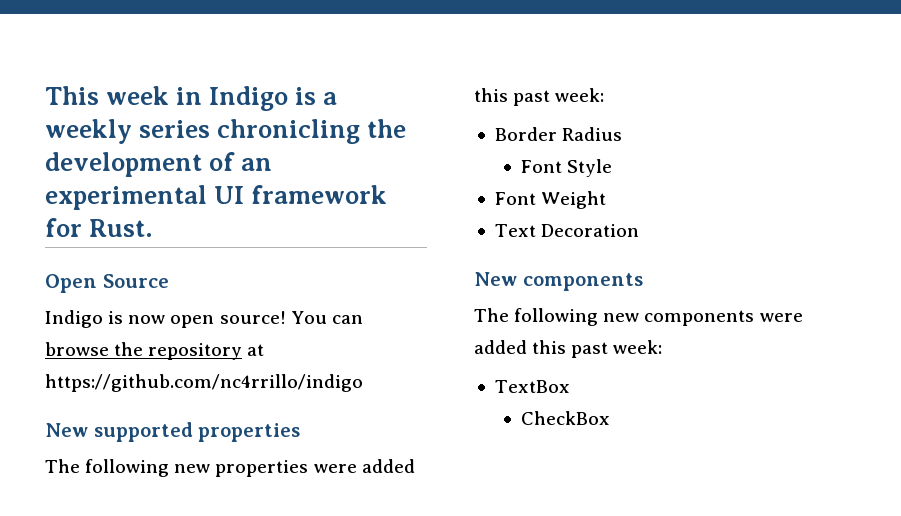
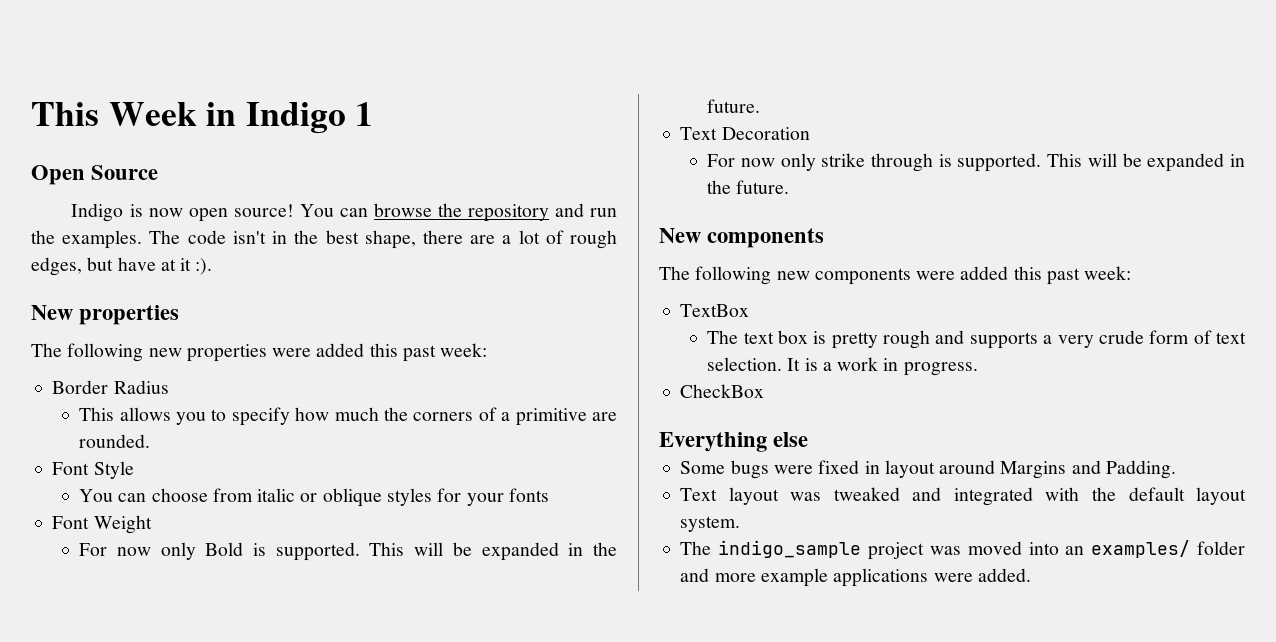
- This week in Indigo is a weekly series chronicling the development of an experimental UI framework for Rust.
+ This Week in Indigo 1
- You can browse the repository at https://github.com/nc4rrillo/indigo
- New supported properties
+ You can browse the repository and run the examples. The code isn't in the best shape, there are a lot of rough edges, but have at it :).
+ New properties
+ This allows you to specify how much the corners of a primitive are rounded.
  Font Style
+ You can choose from italic or oblique styles for your fonts
  Font Weight
+ For now only Bold is supported. This will be expanded in the future.
  Text Decoration
+ For now only strike through is supported. This will be expanded in the future.
+ The text box is pretty rough and supports a very crude form of text selection. It is a work in progress.
  CheckBox
+ Everything else
+ Some bugs were fixed in layout around Margins and Padding.
+ Text layout was tweaked and integrated with the default layout system.
+ The indigo_sample project was moved into an examples/ folder and more example applications were added.

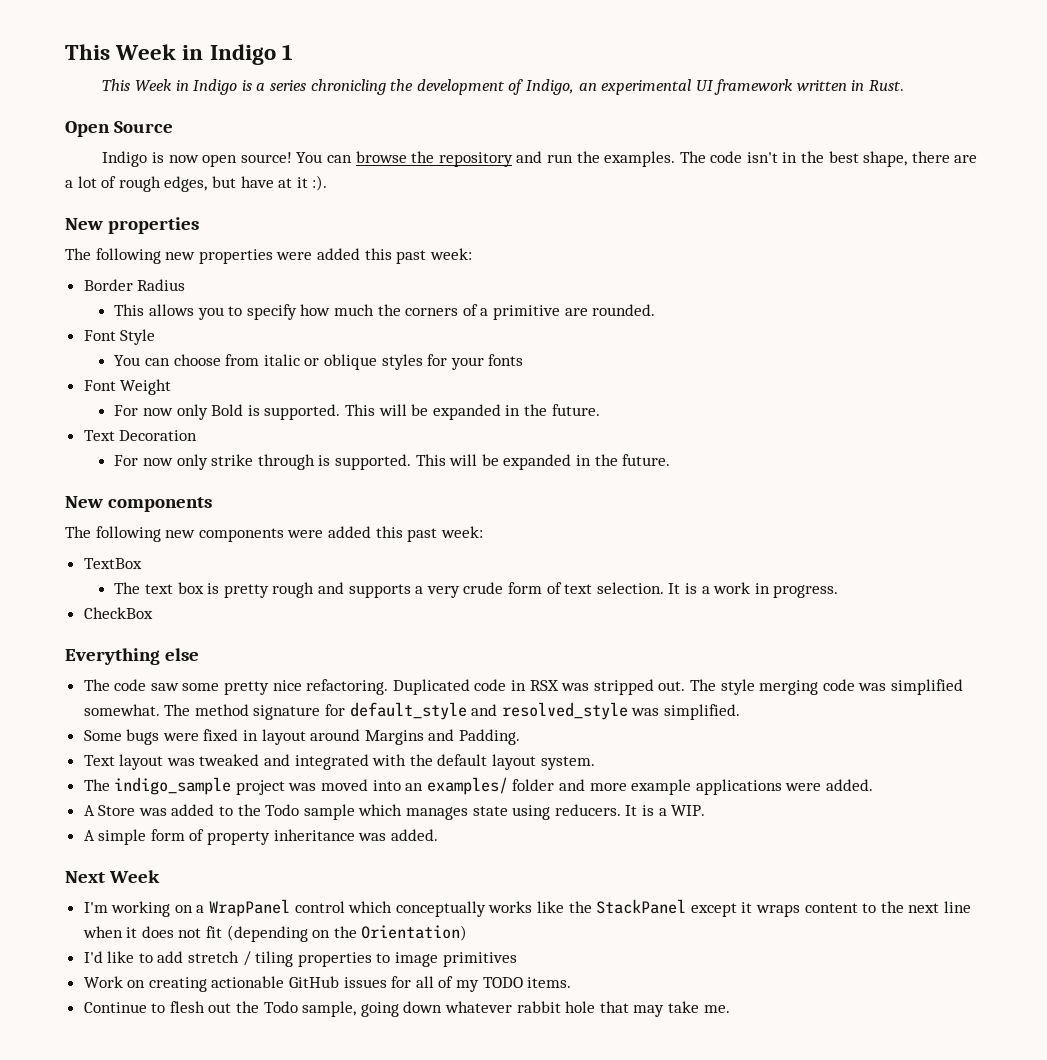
+ This Week in Indigo is a series chronicling the development of Indigo, an experimental UI framework written in Rust.
+ The code saw some pretty nice refactoring. Duplicated code in RSX was stripped out. The style merging code was simplified somewhat. The method signature for default_style and resolved_style was simplified.
+ A Store was added to the Todo sample which manages state using reducers. It is a WIP.
+ A simple form of property inheritance was added.
+ Next Week
+ I'm working on a WrapPanel control which conceptually works like the StackPanel except it wraps content to the next line when it does not fit (depending on the Orientation)
+ I'd like to add stretch / tiling properties to image primitives
+ Work on creating actionable GitHub issues for all of my TODO items.
+ Continue to flesh out the Todo sample, going down whatever rabbit hole that may take me.

